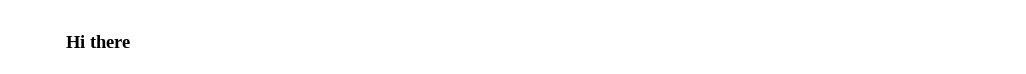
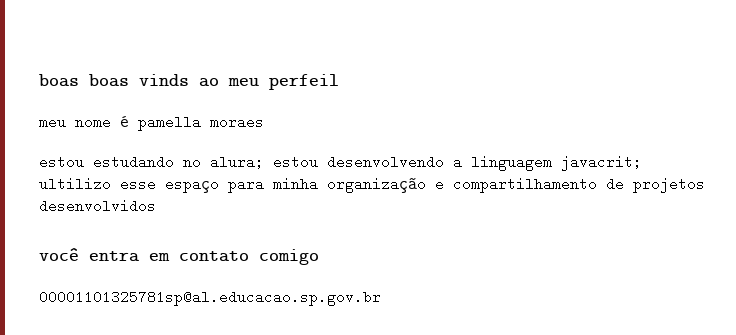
- Hi there
+ boas boas vinds ao meu perfeil
+ meu nome é pamella moraes
+ estou estudando no alura; estou desenvolvendo a linguagem javacrit; ultilizo esse espaço para minha organização e compartilhamento de projetos desenvolvidos
+ você entra em contato comigo
+ 00001101325781sp@al.educacao.sp.gov.br

